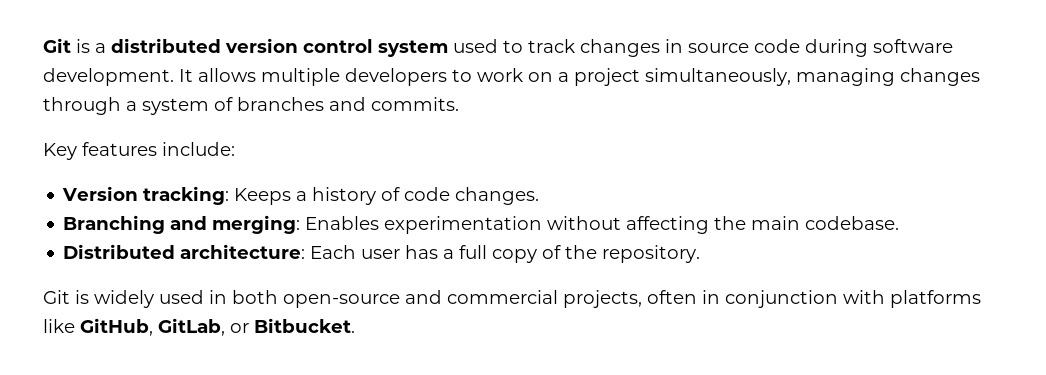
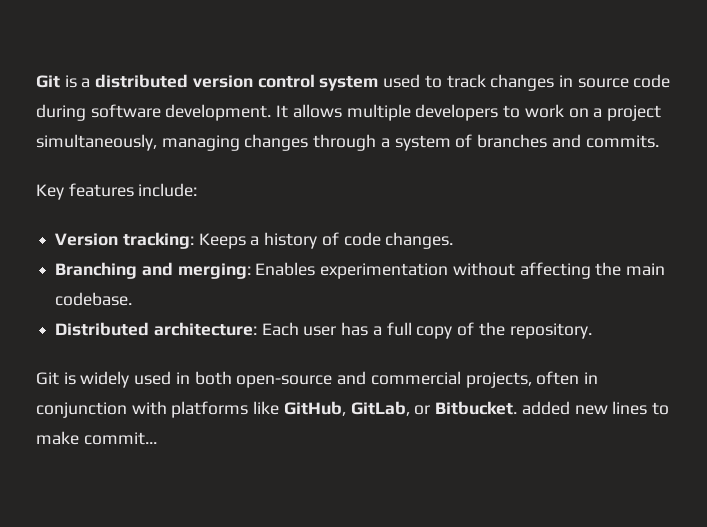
- Git is widely used in both open-source and commercial projects, often in conjunction with platforms like GitHub, GitLab, or Bitbucket.
+ Git is widely used in both open-source and commercial projects, often in conjunction with platforms like GitHub, GitLab, or Bitbucket. added new lines to make commit...

